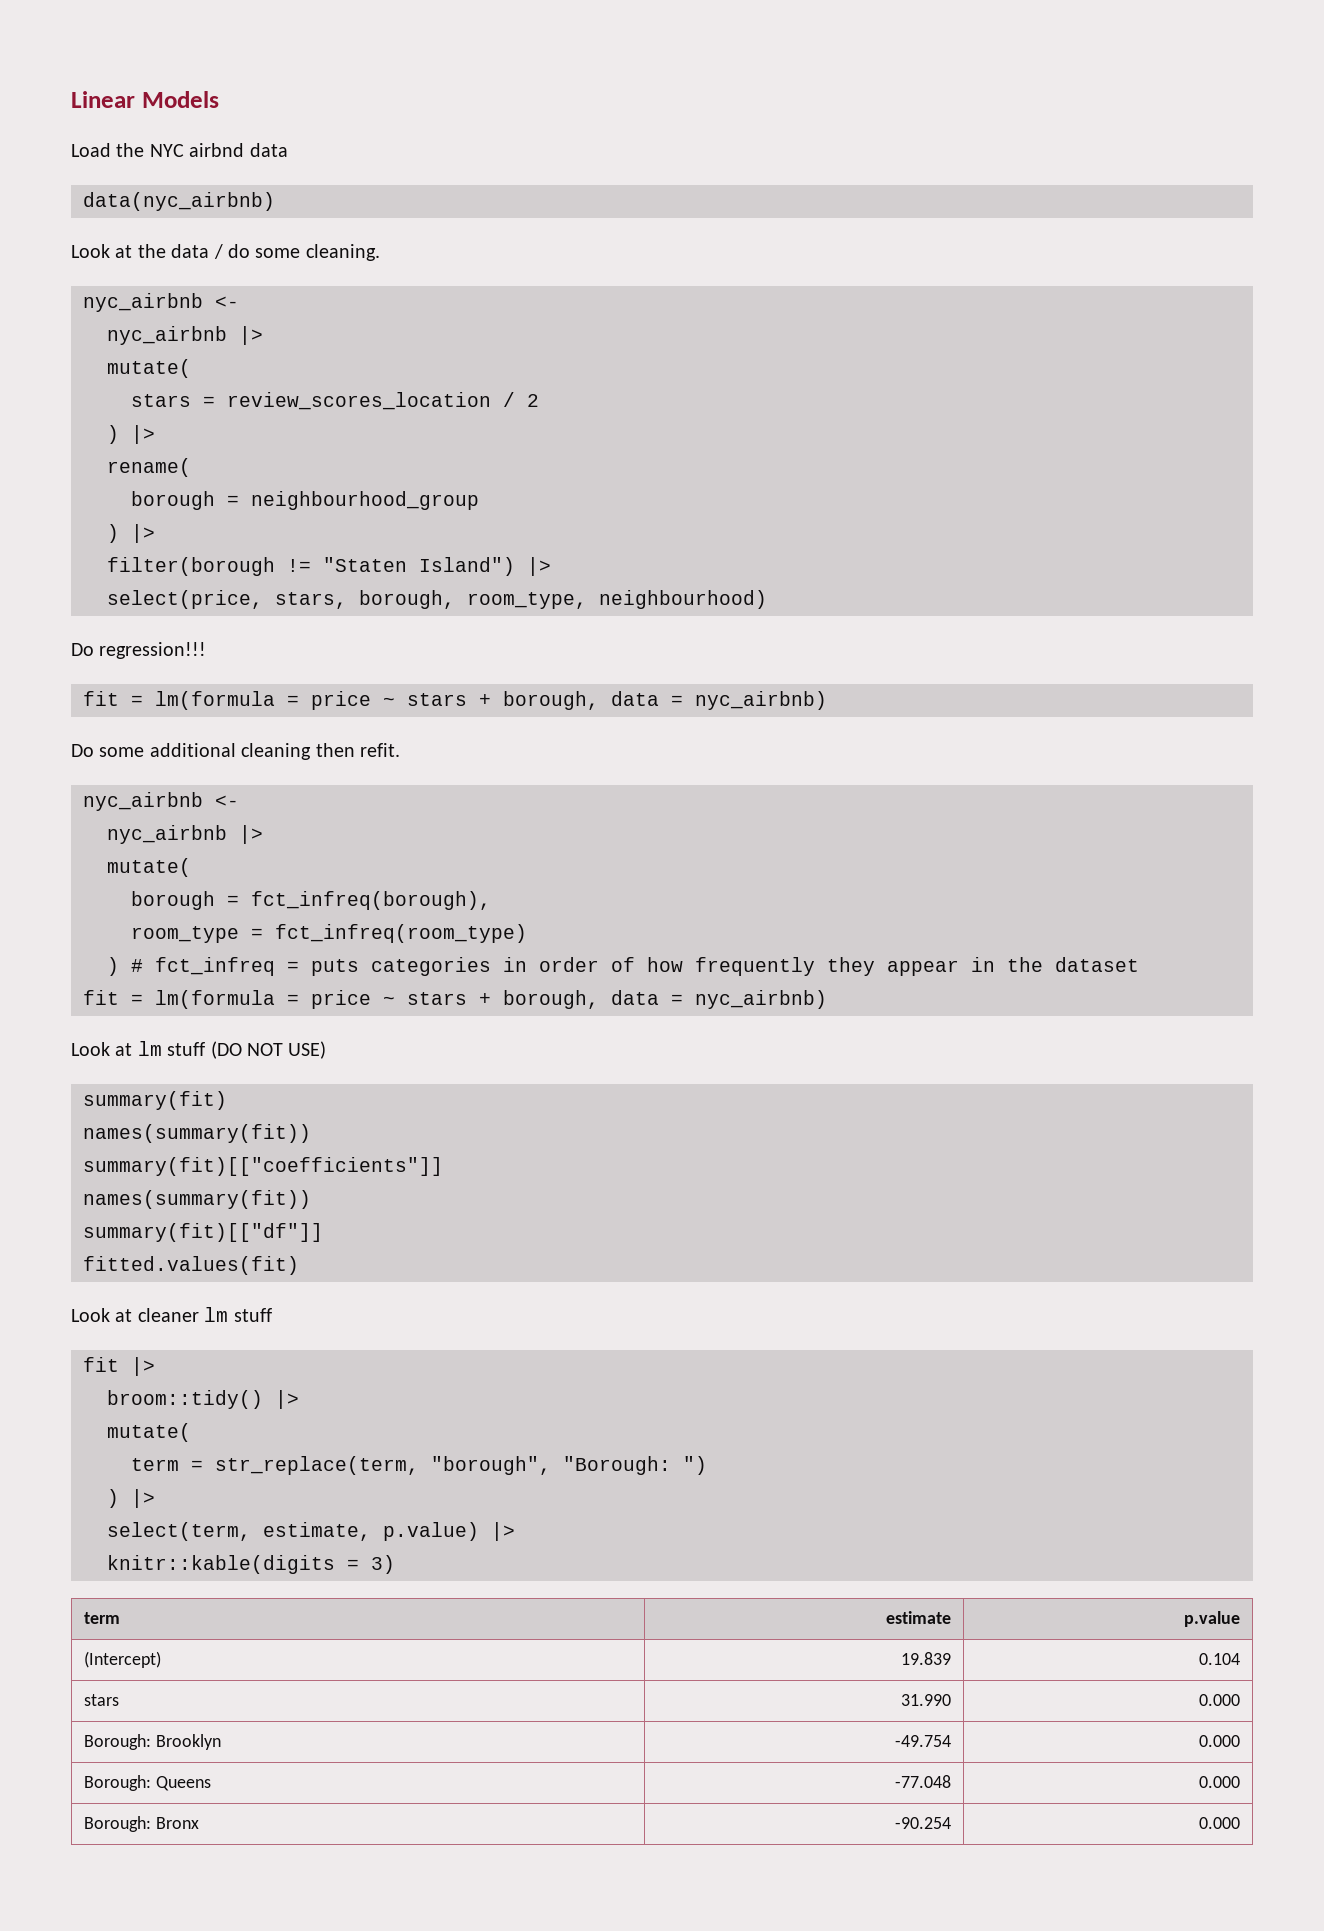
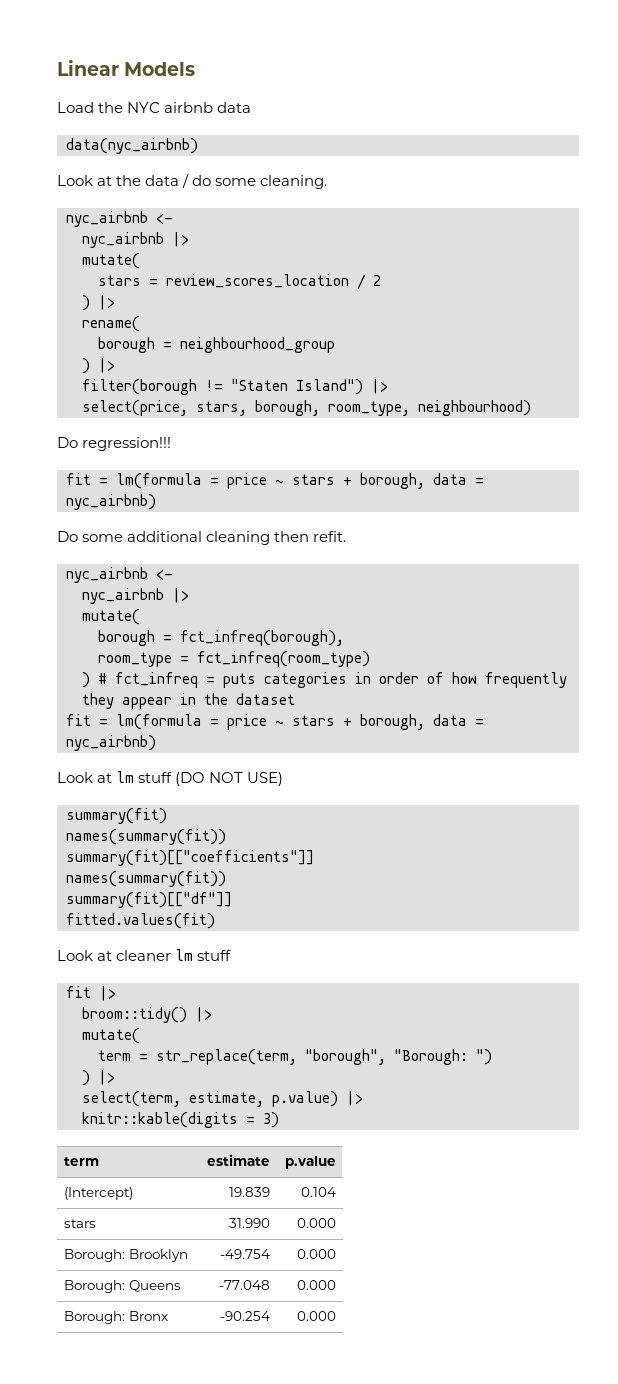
- Load the NYC airbnd data
+ Load the NYC airbnb data

